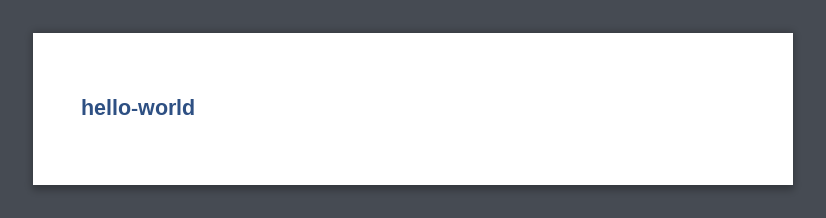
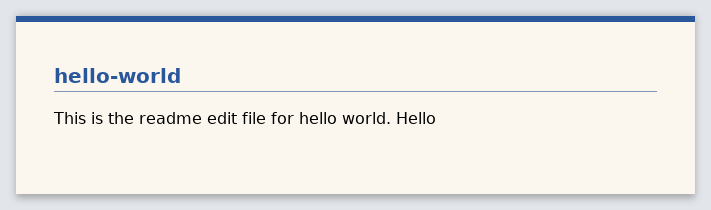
+ This is the readme edit file for hello world. Hello

